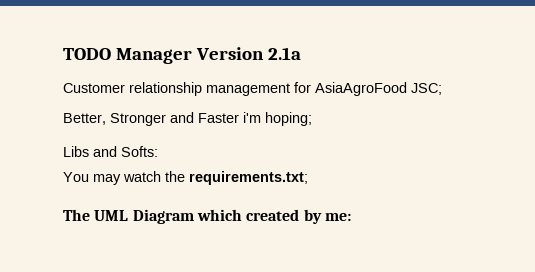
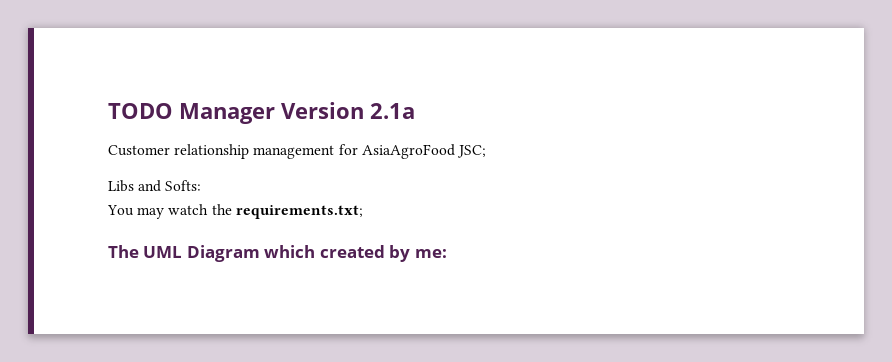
- Better, Stronger and Faster i'm hoping;

